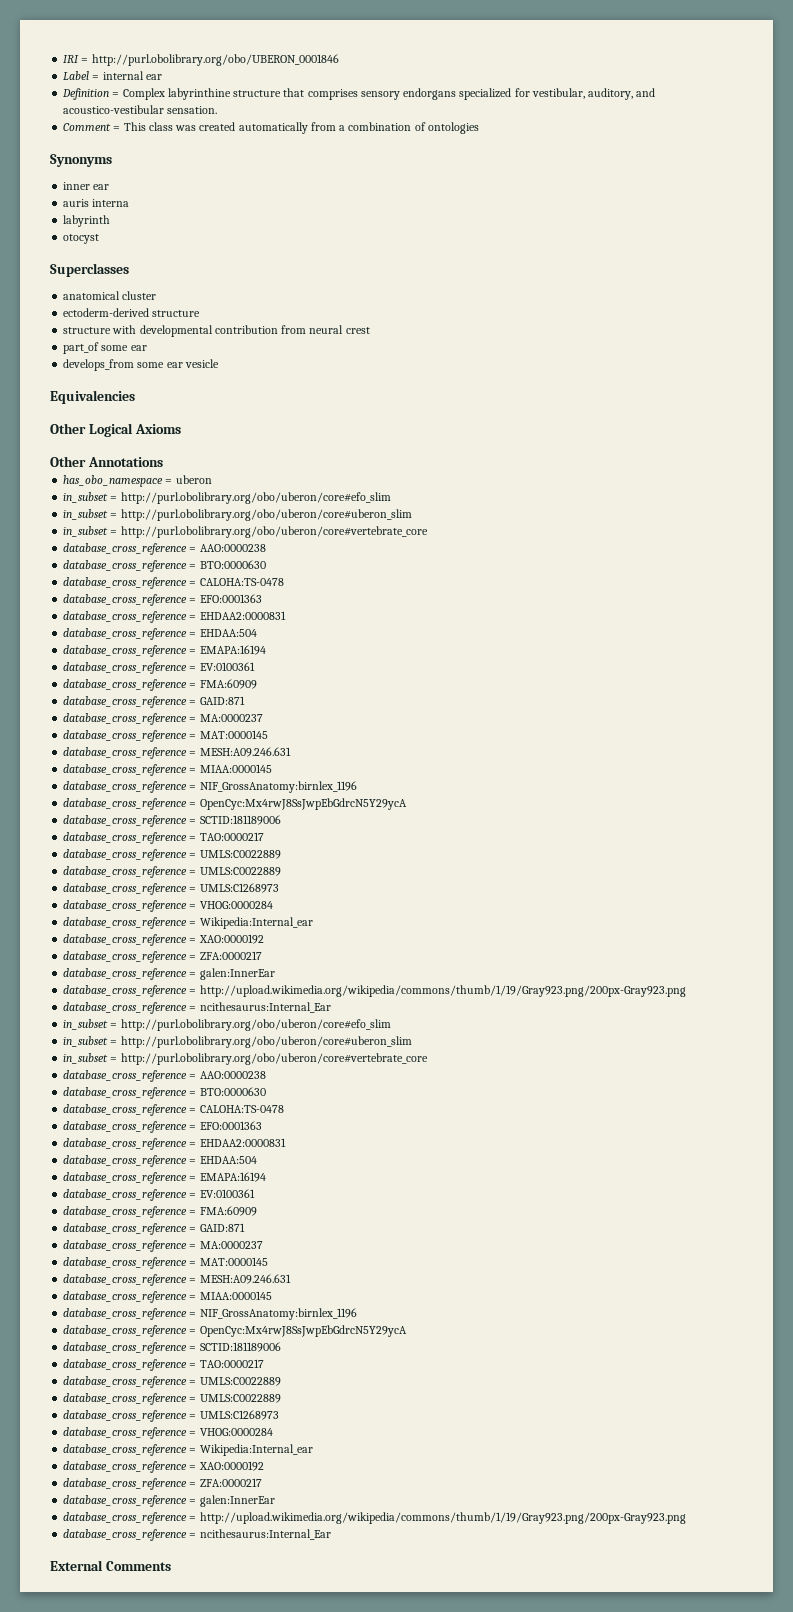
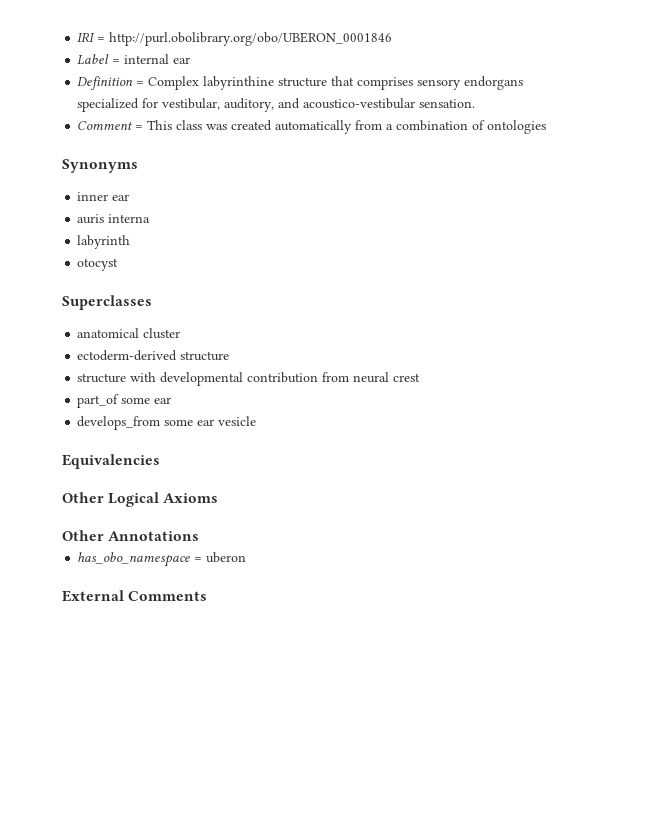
  has_obo_namespace = uberon
- in_subset = http://purl.obolibrary.org/obo/uberon/core#efo_slim
- in_subset = http://purl.obolibrary.org/obo/uberon/core#uberon_slim
- in_subset = http://purl.obolibrary.org/obo/uberon/core#vertebrate_core
- database_cross_reference = AAO:0000238
- database_cross_reference = BTO:0000630
- database_cross_reference = CALOHA:TS-0478
- database_cross_reference = EFO:0001363
- database_cross_reference = EHDAA2:0000831
- database_cross_reference = EHDAA:504
- database_cross_reference = EMAPA:16194
- database_cross_reference = EV:0100361
- database_cross_reference = FMA:60909
- database_cross_reference = GAID:871
- database_cross_reference = MA:0000237
- database_cross_reference = MAT:0000145
- database_cross_reference = MESH:A09.246.631
- database_cross_reference = MIAA:0000145
- database_cross_reference = NIF_GrossAnatomy:birnlex_1196
- database_cross_reference = OpenCyc:Mx4rwJ8SsJwpEbGdrcN5Y29ycA
- database_cross_reference = SCTID:181189006
- database_cross_reference = TAO:0000217
- database_cross_reference = UMLS:C0022889
- database_cross_reference = UMLS:C0022889
- database_cross_reference = UMLS:C1268973
- database_cross_reference = VHOG:0000284
- database_cross_reference = Wikipedia:Internal_ear
- database_cross_reference = XAO:0000192
- database_cross_reference = ZFA:0000217
- database_cross_reference = galen:InnerEar
- database_cross_reference = http://upload.wikimedia.org/wikipedia/commons/thumb/1/19/Gray923.png/200px-Gray923.png
- database_cross_reference = ncithesaurus:Internal_Ear
- in_subset = http://purl.obolibrary.org/obo/uberon/core#efo_slim
- in_subset = http://purl.obolibrary.org/obo/uberon/core#uberon_slim
- in_subset = http://purl.obolibrary.org/obo/uberon/core#vertebrate_core
- database_cross_reference = AAO:0000238
- database_cross_reference = BTO:0000630
- database_cross_reference = CALOHA:TS-0478
- database_cross_reference = EFO:0001363
- database_cross_reference = EHDAA2:0000831
- database_cross_reference = EHDAA:504
- database_cross_reference = EMAPA:16194
- database_cross_reference = EV:0100361
- database_cross_reference = FMA:60909
- database_cross_reference = GAID:871
- database_cross_reference = MA:0000237
- database_cross_reference = MAT:0000145
- database_cross_reference = MESH:A09.246.631
- database_cross_reference = MIAA:0000145
- database_cross_reference = NIF_GrossAnatomy:birnlex_1196
- database_cross_reference = OpenCyc:Mx4rwJ8SsJwpEbGdrcN5Y29ycA
- database_cross_reference = SCTID:181189006
- database_cross_reference = TAO:0000217
- database_cross_reference = UMLS:C0022889
- database_cross_reference = UMLS:C0022889
- database_cross_reference = UMLS:C1268973
- database_cross_reference = VHOG:0000284
- database_cross_reference = Wikipedia:Internal_ear
- database_cross_reference = XAO:0000192
- database_cross_reference = ZFA:0000217
- database_cross_reference = galen:InnerEar
- database_cross_reference = http://upload.wikimedia.org/wikipedia/commons/thumb/1/19/Gray923.png/200px-Gray923.png
- database_cross_reference = ncithesaurus:Internal_Ear

